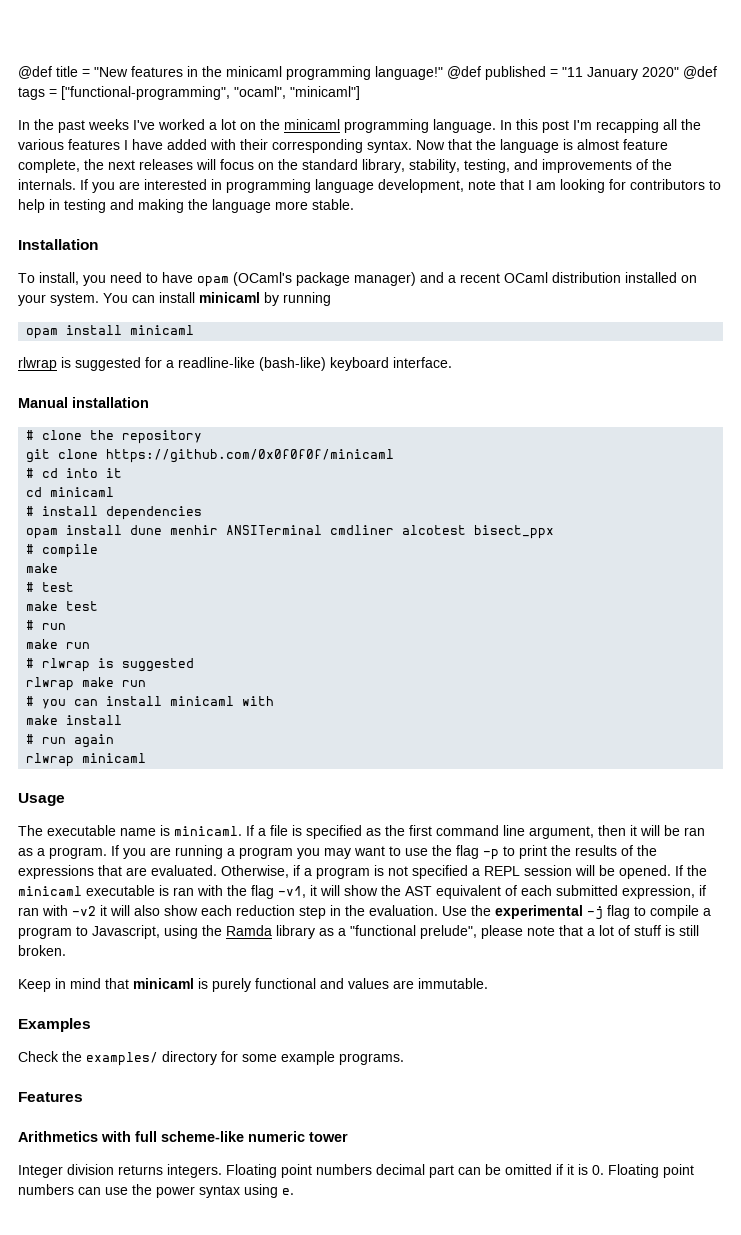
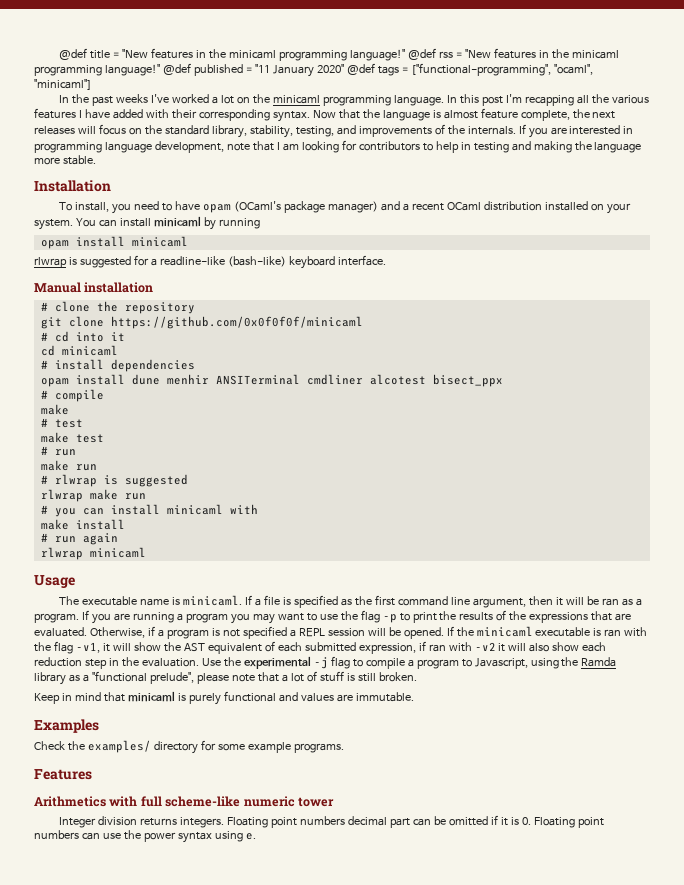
- @def published = "11 January 2020" @def tags = ["functional-programming", "ocaml", "minicaml"]
+ @def rss = "New features in the minicaml programming language!" @def published = "11 January 2020" @def tags = ["functional-programming", "ocaml", "minicaml"]

